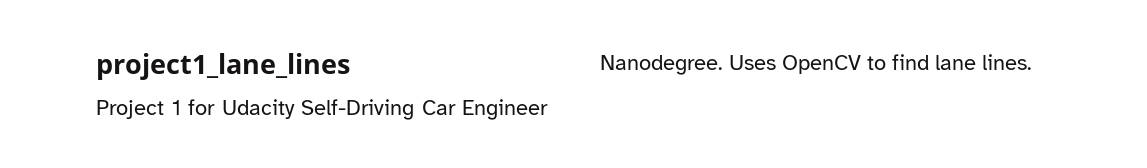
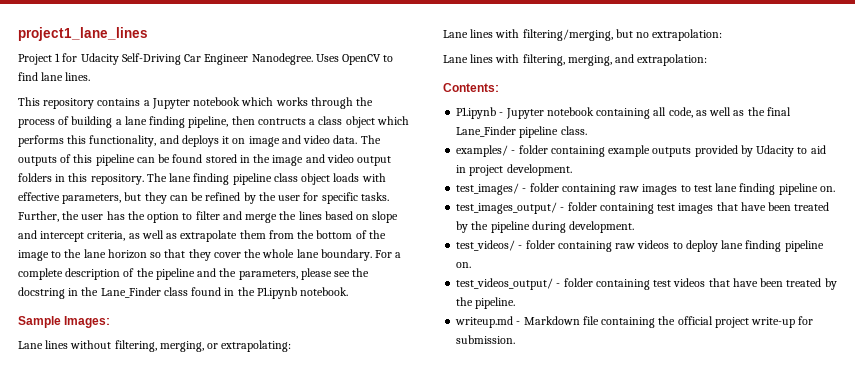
+ This repository contains a Jupyter notebook which works through the process of building a lane finding pipeline, then contructs a class object which performs this functionality, and deploys it on image and video data. The outputs of this pipeline can be found stored in the image and video output folders in this repository. The lane finding pipeline class object loads with effective parameters, but they can be refined by the user for specific tasks. Further, the user has the option to filter and merge the lines based on slope and intercept criteria, as well as extrapolate them from the bottom of the image to the lane horizon so that they cover the whole lane boundary. For a complete description of the pipeline and the parameters, please see the docstring in the Lane_Finder class found in the P1.ipynb notebook.
+ Sample Images:
+ Lane lines without filtering, merging, or extrapolating:
+ Lane lines with filtering/merging, but no extrapolation:
+ Lane lines with filtering, merging, and extrapolation:
+ Contents:
+ P1.ipynb - Jupyter notebook containing all code, as well as the final Lane_Finder pipeline class.
+ examples/ - folder containing example outputs provided by Udacity to aid in project development.
+ test_images/ - folder containing raw images to test lane finding pipeline on.
+ test_images_output/ - folder containing test images that have been treated by the pipeline during development.
+ test_videos/ - folder containing raw videos to deploy lane finding pipeline on.
+ test_videos_output/ - folder containing test videos that have been treated by the pipeline.
+ writeup.md - Markdown file containing the official project write-up for submission.

